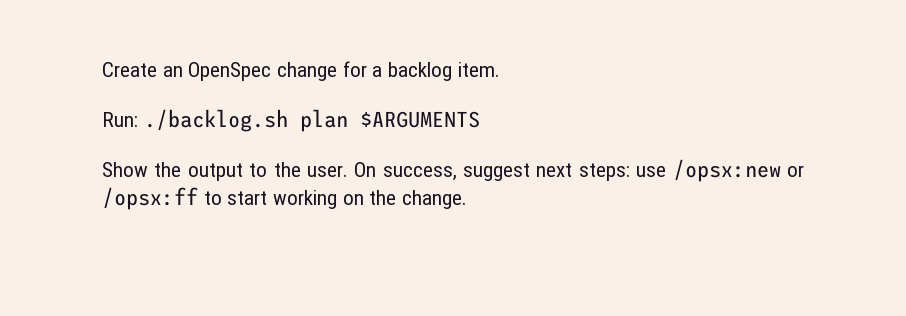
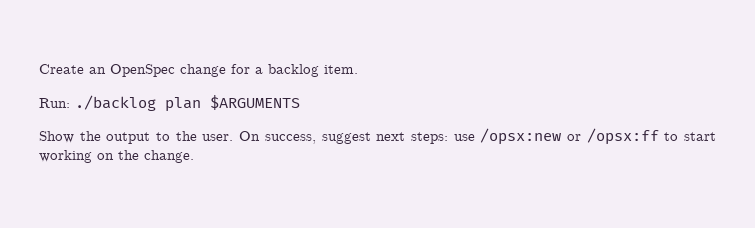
- Run: ./backlog.sh plan $ARGUMENTS
+ Run: ./backlog plan $ARGUMENTS

